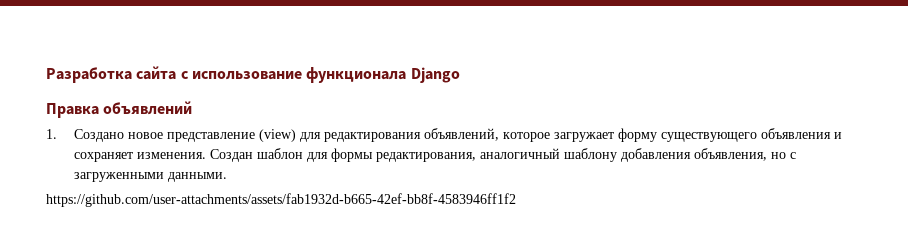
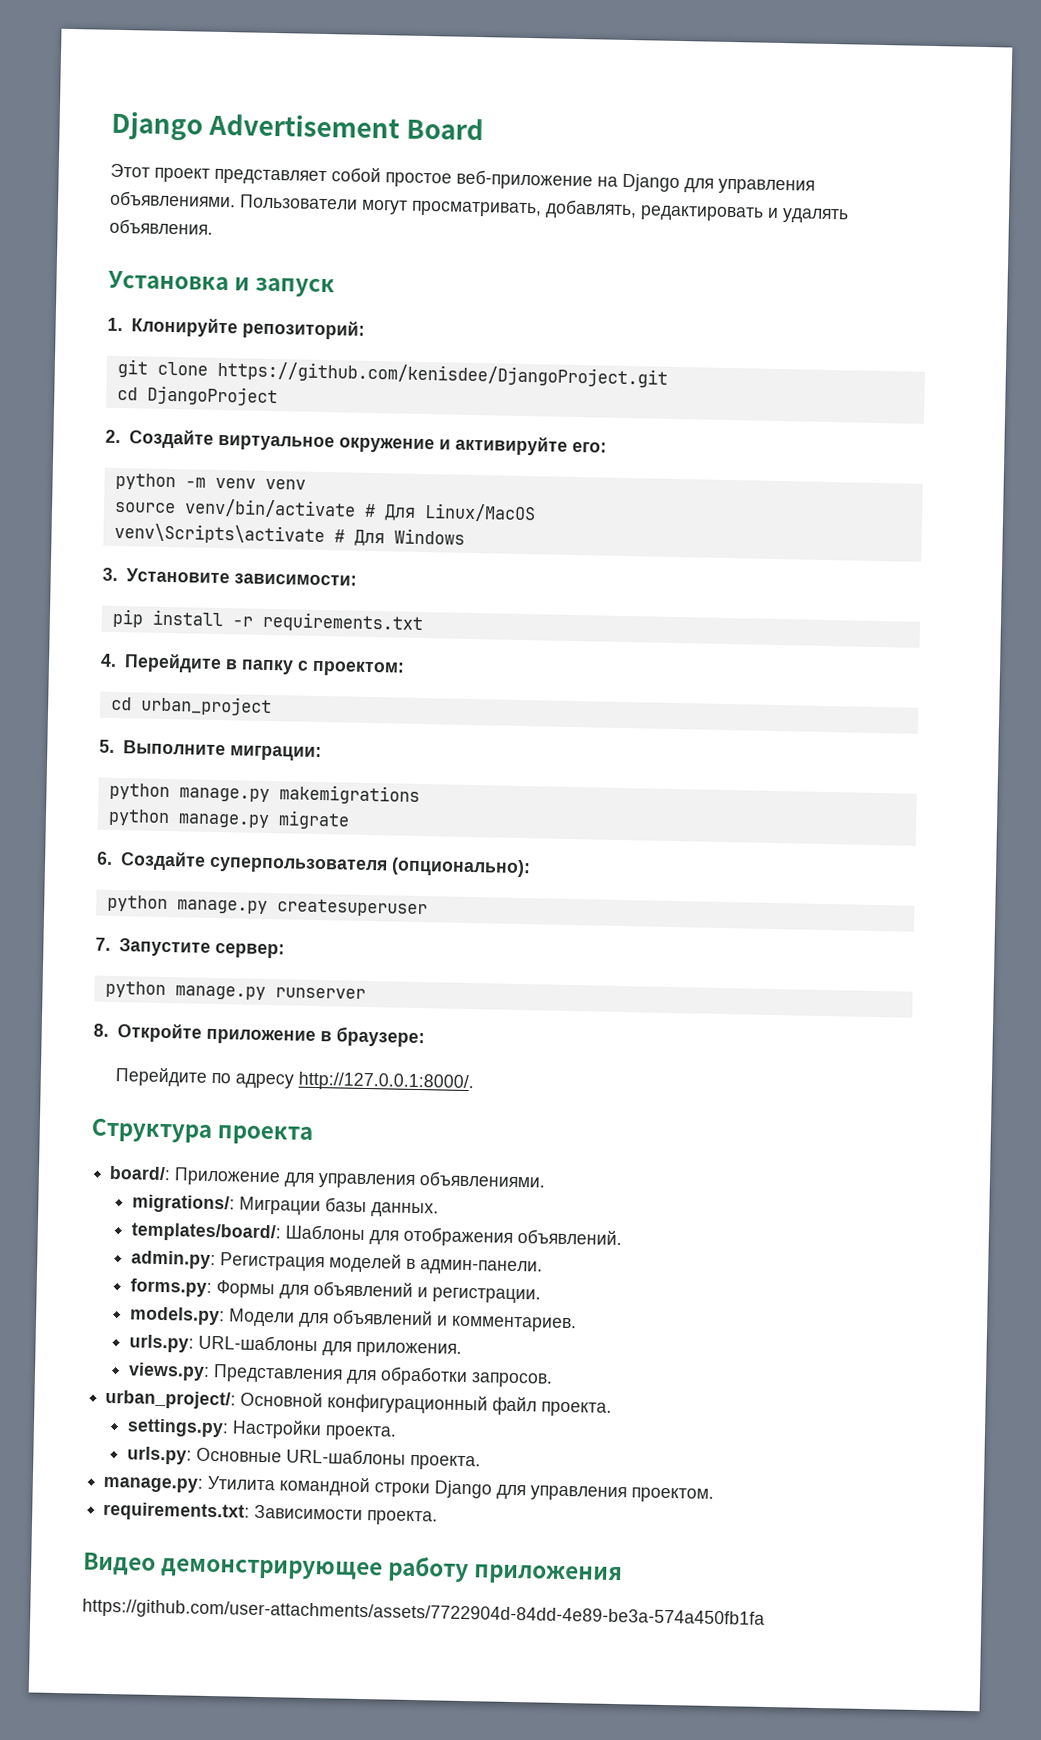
- Разработка сайта с использование функционала Django
- Правка объявлений
- 1. Создано новое представление (view) для редактирования объявлений, которое загружает форму существующего объявления и сохраняет изменения. Создан шаблон для формы редактирования, аналогичный шаблону добавления объявления, но с загруженными данными.
- https://github.com/user-attachments/assets/fab1932d-b665-42ef-bb8f-4583946ff1f2
+ Django Advertisement Board
+ Этот проект представляет собой простое веб-приложение на Django для управления объявлениями. Пользователи могут просматривать, добавлять, редактировать и удалять объявления.
+ Установка и запуск
+ 1. Клонируйте репозиторий:
+ git clone https://github.com/kenisdee/DjangoProject.git
+ cd DjangoProject
+ 2. Создайте виртуальное окружение и активируйте его:
+ python -m venv venv
+ source venv/bin/activate # Для Linux/MacOS
+ venv\Scripts\activate # Для Windows
+ 3. Установите зависимости:
+ pip install -r requirements.txt
+ 4. Перейдите в папку с проектом:
+ cd urban_project
+ 5. Выполните миграции:
+ python manage.py makemigrations
+ python manage.py migrate
+ 6. Создайте суперпользователя (опционально):
+ python manage.py createsuperuser
+ 7. Запустите сервер:
+ python manage.py runserver
+ 8. Откройте приложение в браузере:
+ Перейдите по адресу http://127.0.0.1:8000/.
+ Структура проекта
+ board/: Приложение для управления объявлениями.
+ migrations/: Миграции базы данных.
+ templates/board/: Шаблоны для отображения объявлений.
+ admin.py: Регистрация моделей в админ-панели.
+ forms.py: Формы для объявлений и регистрации.
+ models.py: Модели для объявлений и комментариев.
+ urls.py: URL-шаблоны для приложения.
+ views.py: Представления для обработки запросов.
+ urban_project/: Основной конфигурационный файл проекта.
+ settings.py: Настройки проекта.
+ urls.py: Основные URL-шаблоны проекта.
+ manage.py: Утилита командной строки Django для управления проектом.
+ requirements.txt: Зависимости проекта.
+ Видео демонстрирующее работу приложения
+ https://github.com/user-attachments/assets/7722904d-84dd-4e89-be3a-574a450fb1fa

